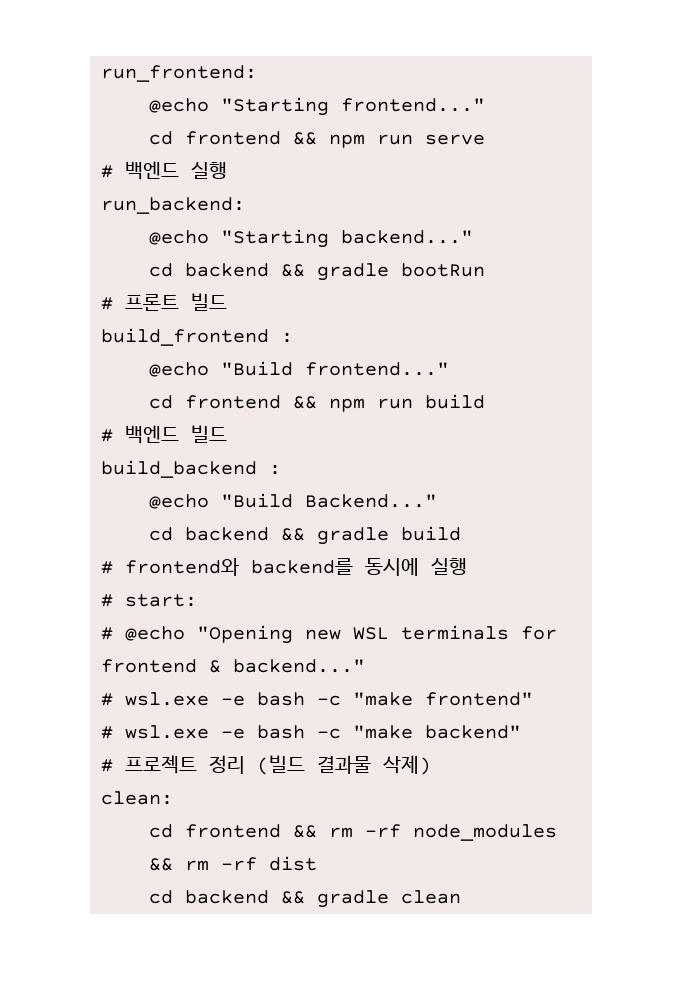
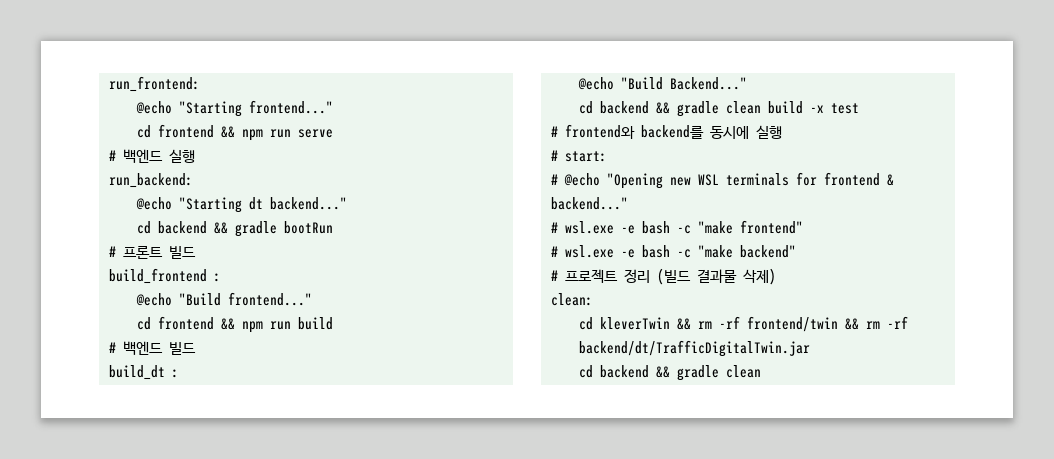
- @echo "Starting backend..."
+ @echo "Starting dt backend..."
- build_backend :
+ build_dt :
- cd backend && gradle build
+ cd backend && gradle clean build -x test
- cd frontend && rm -rf node_modules && rm -rf dist
+ cd kleverTwin && rm -rf frontend/twin && rm -rf backend/dt/TrafficDigitalTwin.jar

